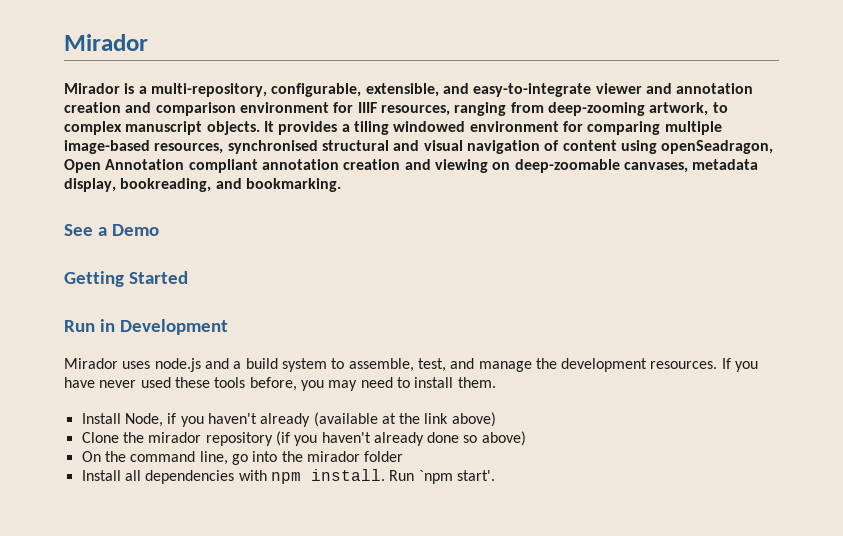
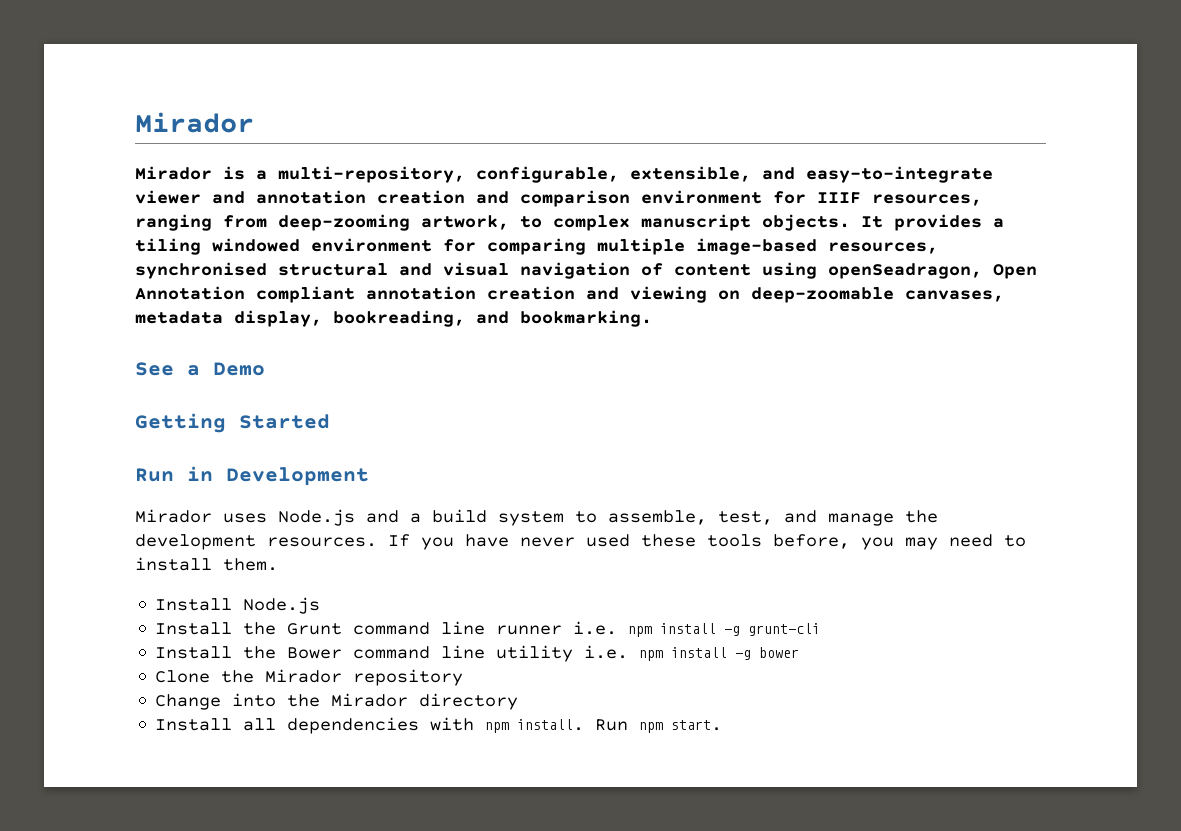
- Mirador uses node.js and a build system to assemble, test, and manage the development resources.
+ Mirador uses Node.js and a build system to assemble, test, and manage the development resources.
- Install Node, if you haven't already (available at the link above)
+ Install Node.js
+ Install the Grunt command line runner i.e. npm install -g grunt-cli
+ Install the Bower command line utility i.e. npm install -g bower
- Clone the mirador repository (if you haven't already done so above)
- On the command line, go into the mirador folder
+ Clone the Mirador repository
+ Change into the Mirador directory
- Run `npm start'.
+ Run npm start.

